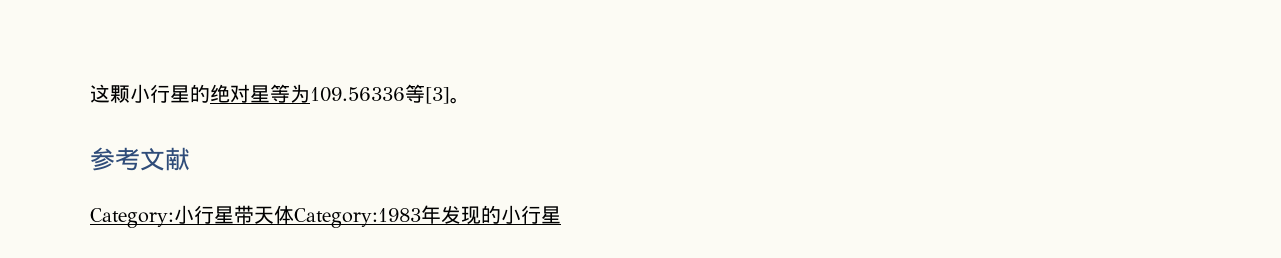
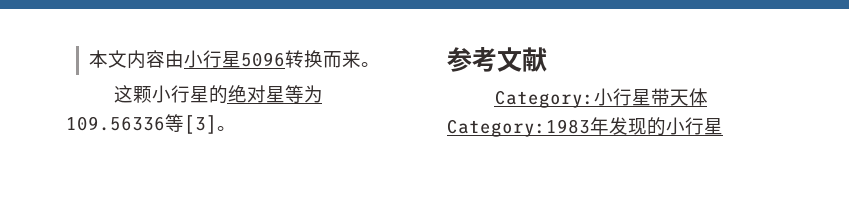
+ 本文内容由小行星5096转换而来。

